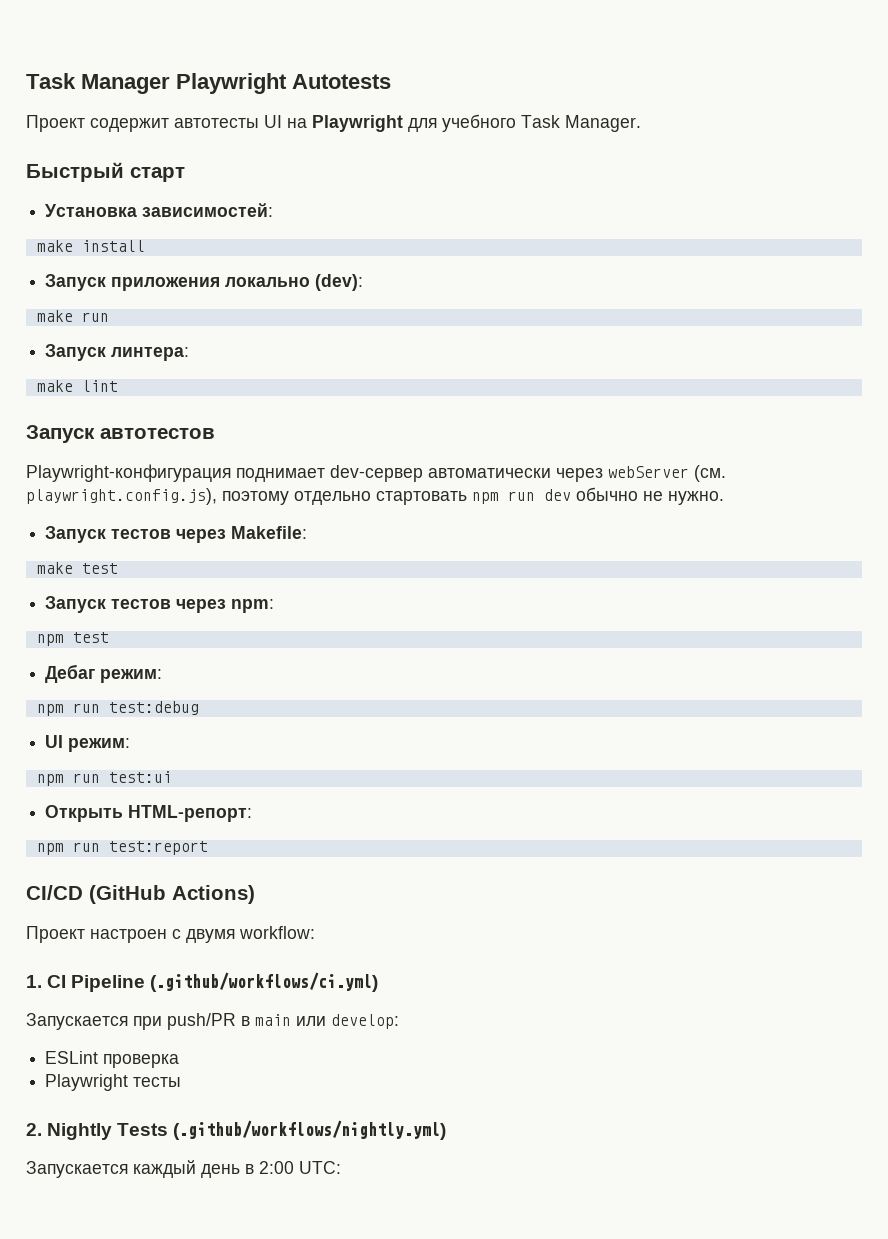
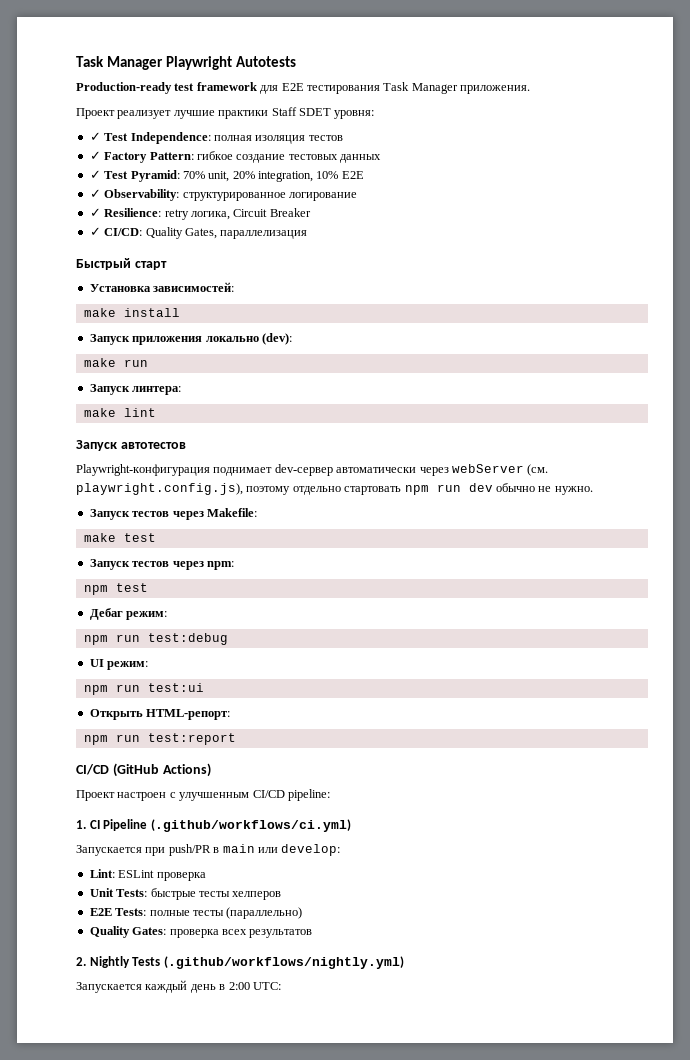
- Проект содержит автотесты UI на Playwright для учебного Task Manager.
+ Production-ready test framework для E2E тестирования Task Manager приложения.
+ Проект реализует лучшие практики Staff SDET уровня:
+ ✓ Test Independence: полная изоляция тестов
+ ✓ Factory Pattern: гибкое создание тестовых данных
+ ✓ Test Pyramid: 70% unit, 20% integration, 10% E2E
+ ✓ Observability: структурированное логирование
+ ✓ Resilience: retry логика, Circuit Breaker
+ ✓ CI/CD: Quality Gates, параллелизация
- Проект настроен с двумя workflow:
+ Проект настроен с улучшенным CI/CD pipeline:
- ESLint проверка
+ Lint: ESLint проверка
- Playwright тесты
+ Unit Tests: быстрые тесты хелперов
+ E2E Tests: полные тесты (параллельно)
+ Quality Gates: проверка всех результатов

